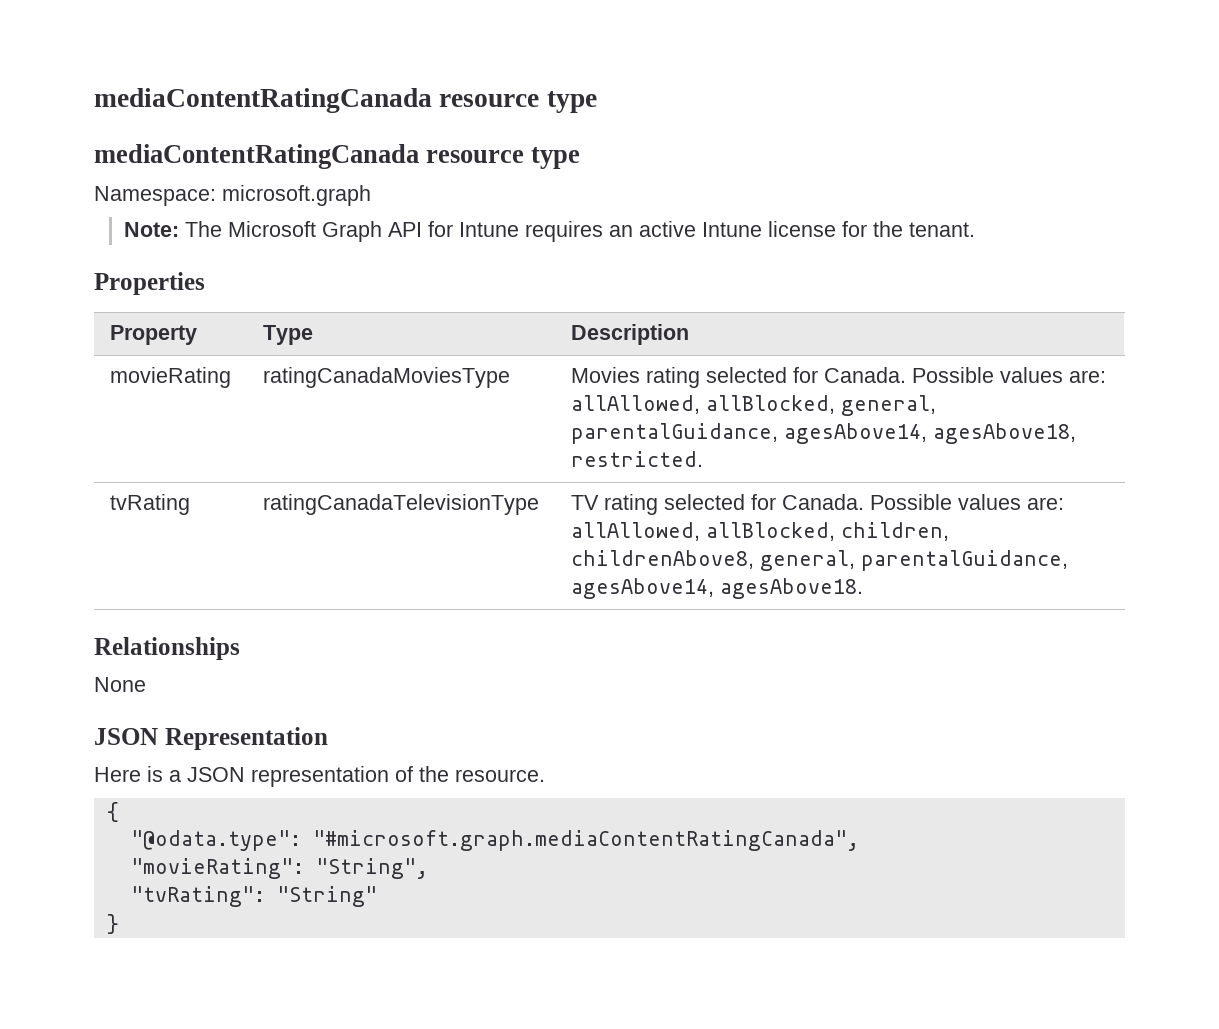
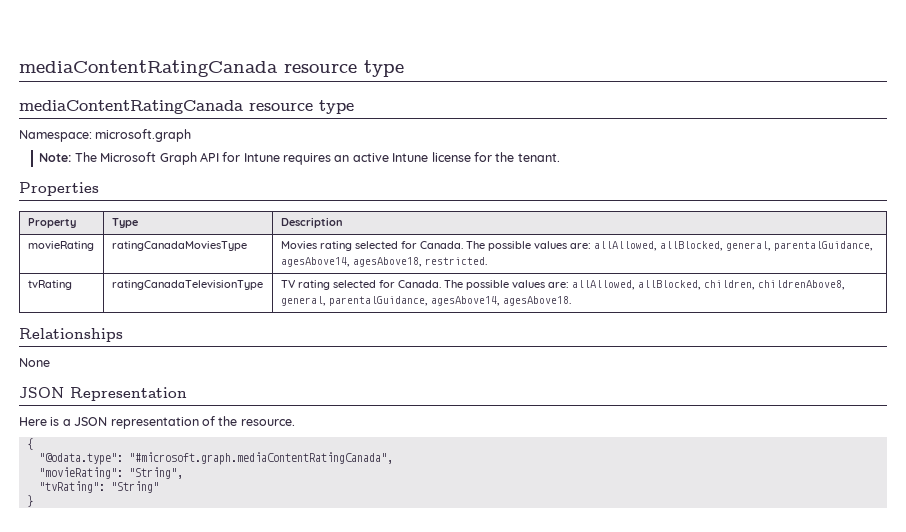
- movieRating | ratingCanadaMoviesType | Movies rating selected for Canada. Possible values are: allAllowed, allBlocked, general, parentalGuidance, agesAbove14, agesAbove18, restricted.
+ movieRating | ratingCanadaMoviesType | Movies rating selected for Canada. The possible values are: allAllowed, allBlocked, general, parentalGuidance, agesAbove14, agesAbove18, restricted.
- tvRating | ratingCanadaTelevisionType | TV rating selected for Canada. Possible values are: allAllowed, allBlocked, children, childrenAbove8, general, parentalGuidance, agesAbove14, agesAbove18.
+ tvRating | ratingCanadaTelevisionType | TV rating selected for Canada. The possible values are: allAllowed, allBlocked, children, childrenAbove8, general, parentalGuidance, agesAbove14, agesAbove18.

